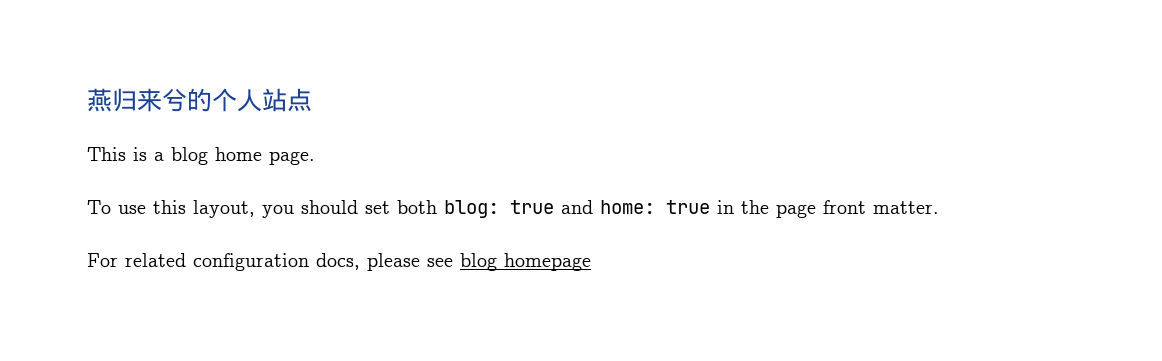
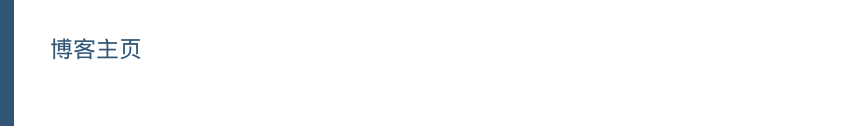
- 燕归来兮的个人站点
- This is a blog home page.
- To use this layout, you should set both blog: true and home: true in the page front matter.
- For related configuration docs, please see blog homepage
+ 博客主页

